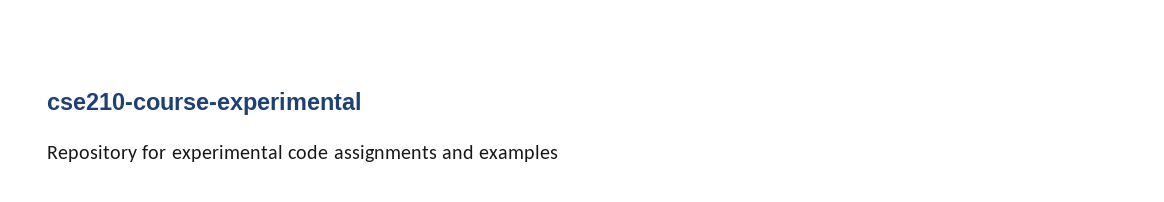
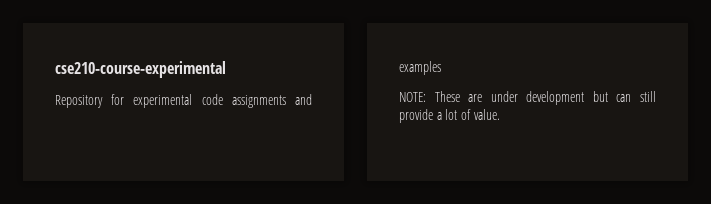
+ NOTE: These are under development but can still provide a lot of value.

